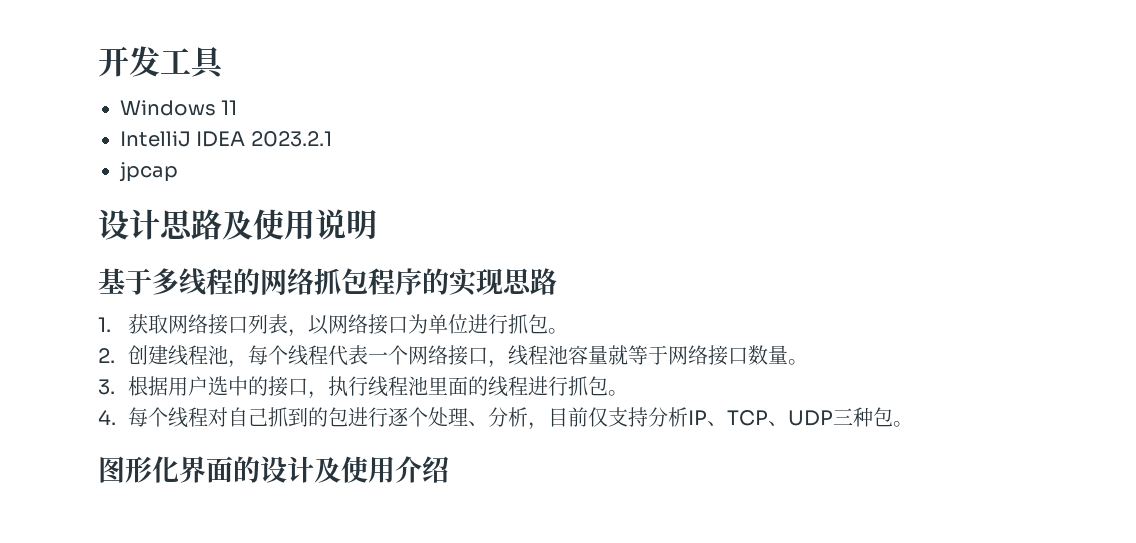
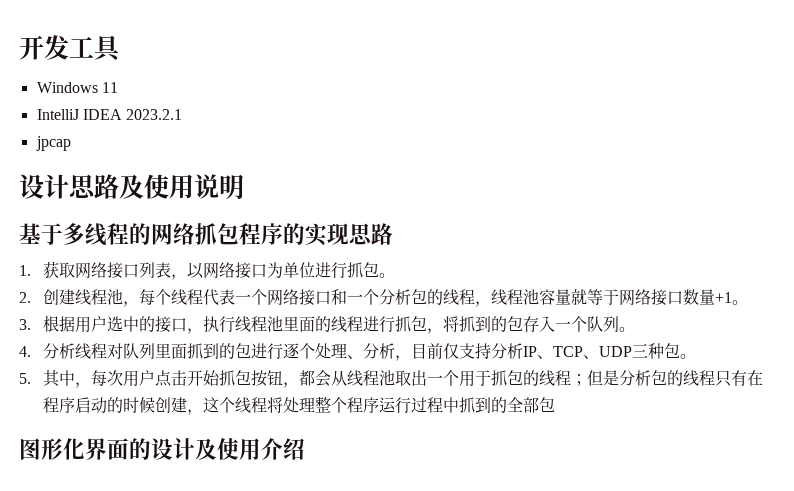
- 2.创建线程池，每个线程代表一个网络接口，线程池容量就等于网络接口数量。
+ 2.创建线程池，每个线程代表一个网络接口和一个分析包的线程，线程池容量就等于网络接口数量+1。
- 3.根据用户选中的接口，执行线程池里面的线程进行抓包。
- 4.每个线程对自己抓到的包进行逐个处理、分析，目前仅支持分析IP、TCP、UDP三种包。
+ 3.根据用户选中的接口，执行线程池里面的线程进行抓包，将抓到的包存入一个队列。
+ 4.分析线程对队列里面抓到的包进行逐个处理、分析，目前仅支持分析IP、TCP、UDP三种包。
+ 5.其中，每次用户点击开始抓包按钮，都会从线程池取出一个用于抓包的线程；但是分析包的线程只有在程序启动的时候创建，这个线程将处理整个程序运行过程中抓到的全部包

